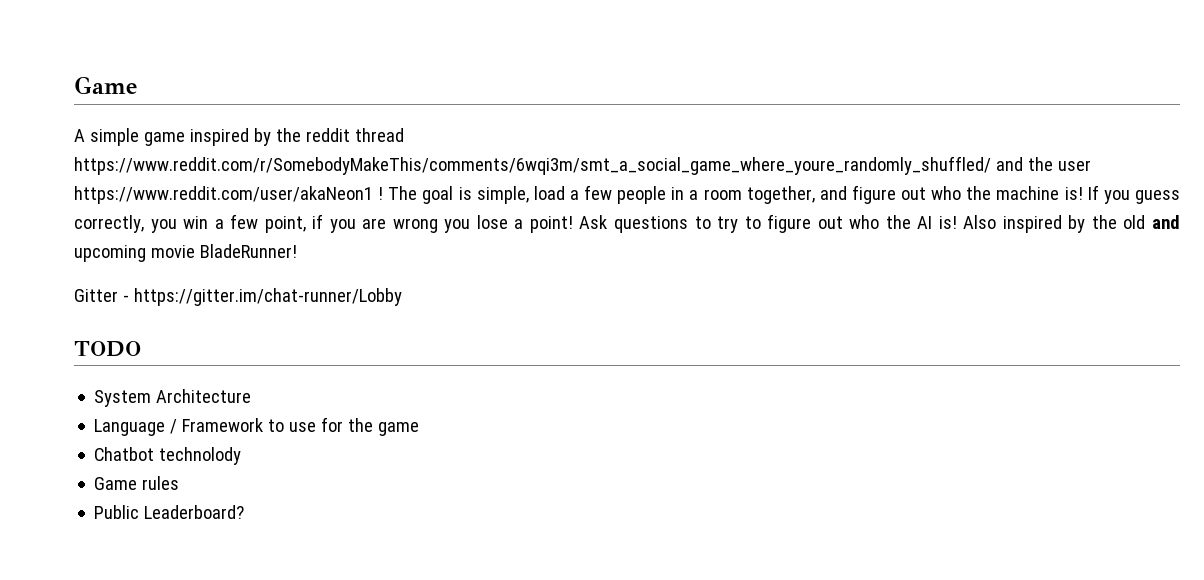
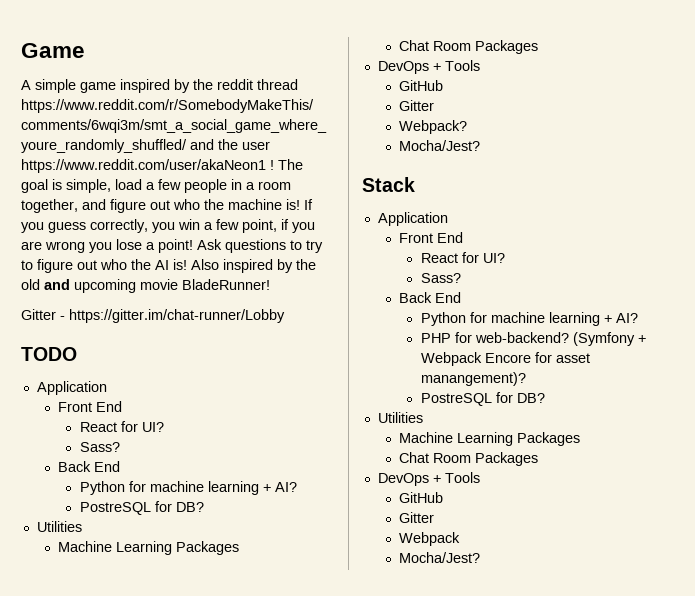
  TODO
- System Architecture
- Language / Framework to use for the game
- Chatbot technolody
- Game rules
- Public Leaderboard?
+ Application
+ Front End
+ React for UI?
+ Sass?
+ Back End
+ Python for machine learning + AI?
+ PostreSQL for DB?
+ Utilities
+ Machine Learning Packages
+ Chat Room Packages
+ DevOps + Tools
+ GitHub
+ Gitter
+ Webpack?
+ Mocha/Jest?
+ Stack
+ Application
+ Front End
+ React for UI?
+ Sass?
+ Back End
+ Python for machine learning + AI?
+ PHP for web-backend? (Symfony + Webpack Encore for asset manangement)?
+ PostreSQL for DB?
+ Utilities
+ Machine Learning Packages
+ Chat Room Packages
+ DevOps + Tools
+ GitHub
+ Gitter
+ Webpack
+ Mocha/Jest?

